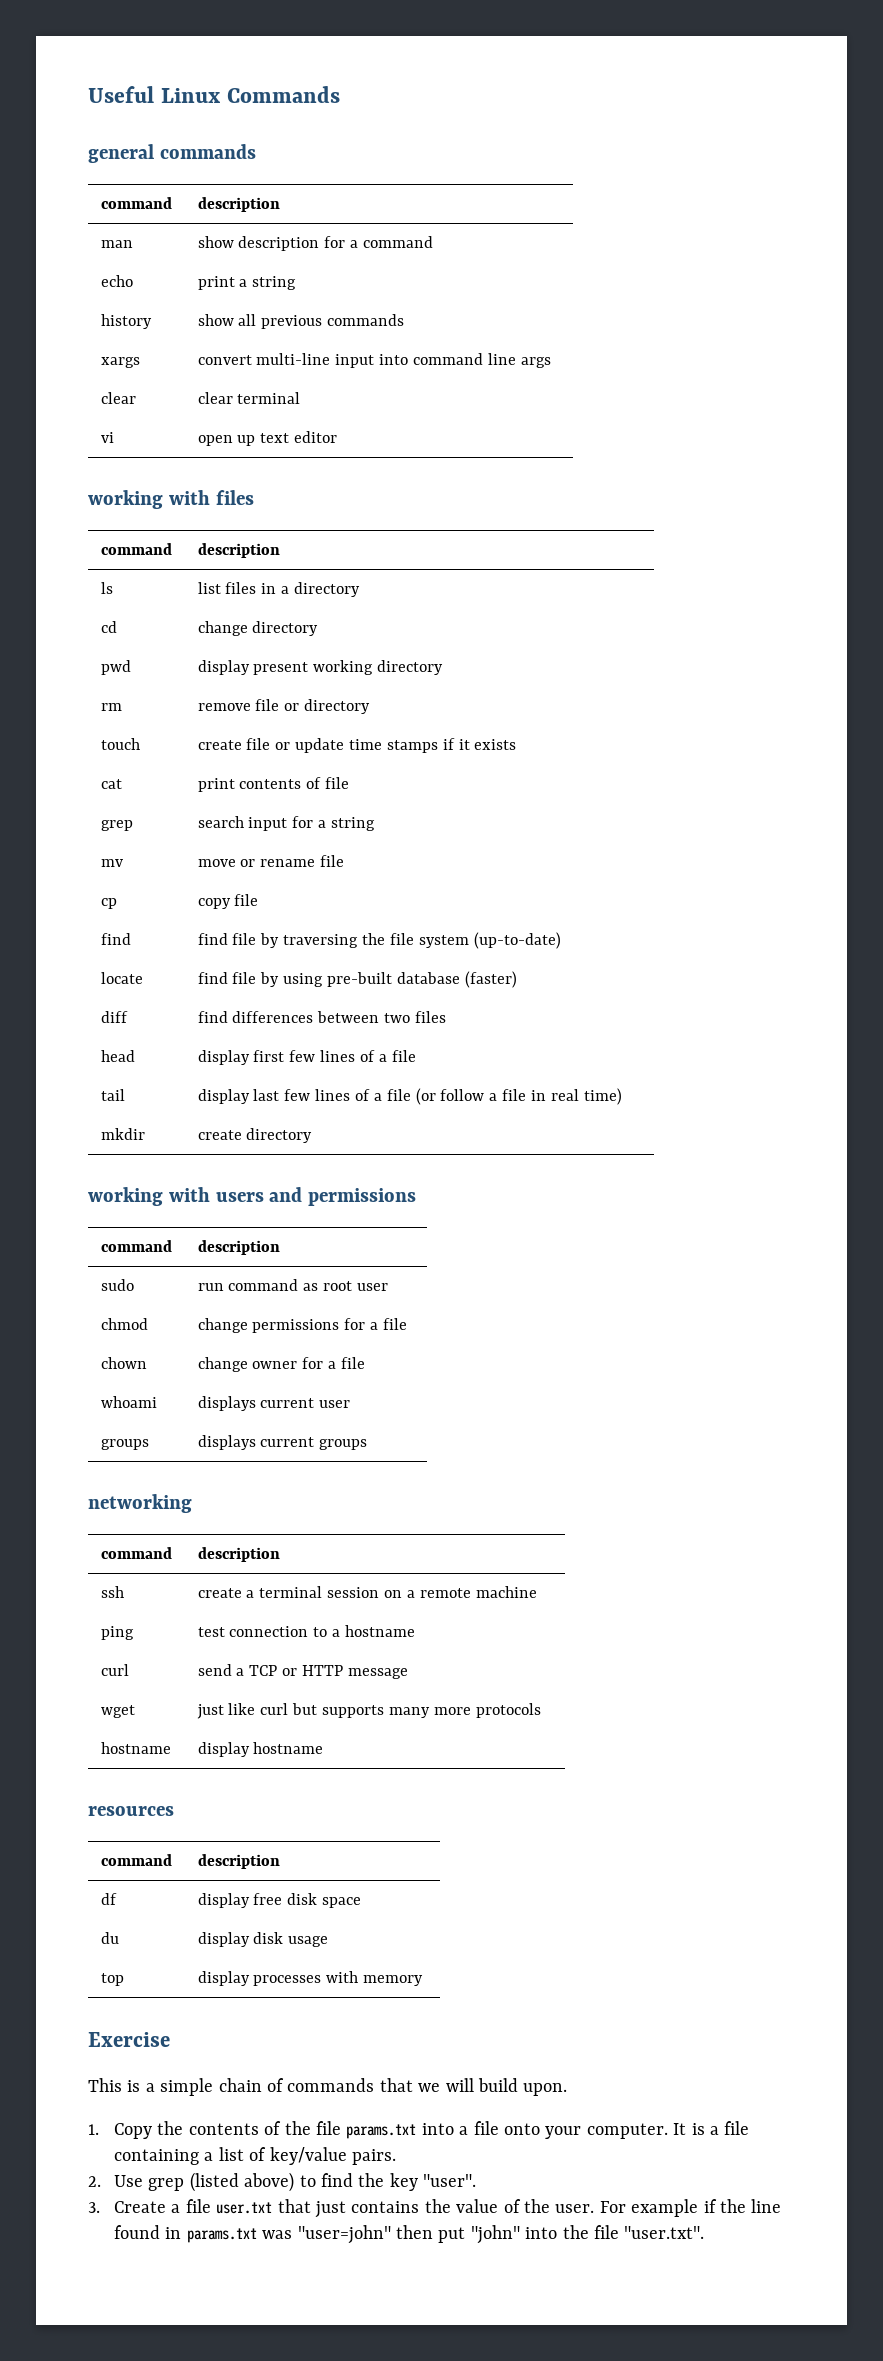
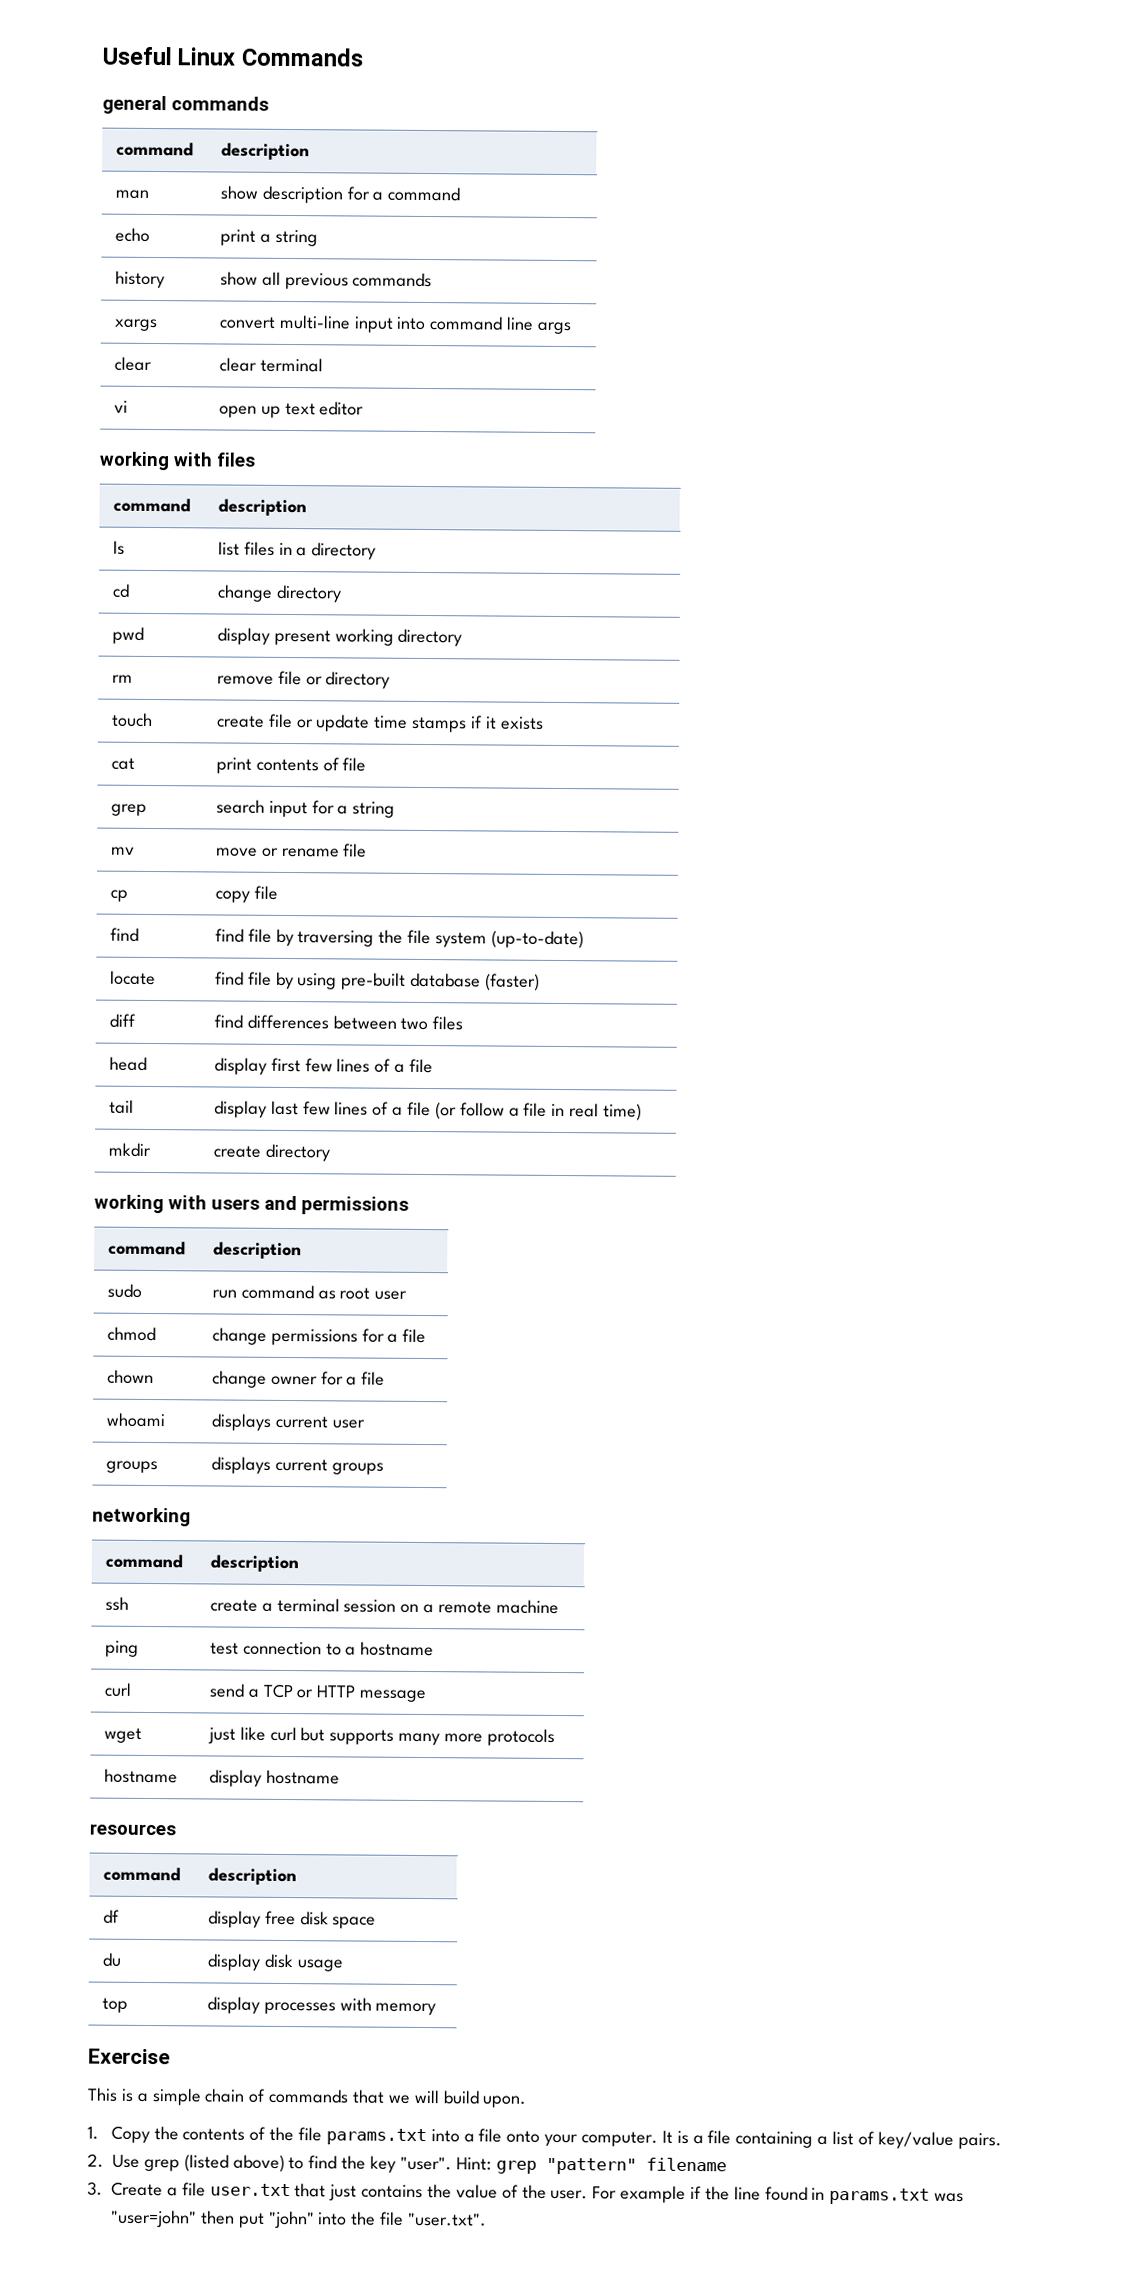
+ Hint: grep "pattern" filename

